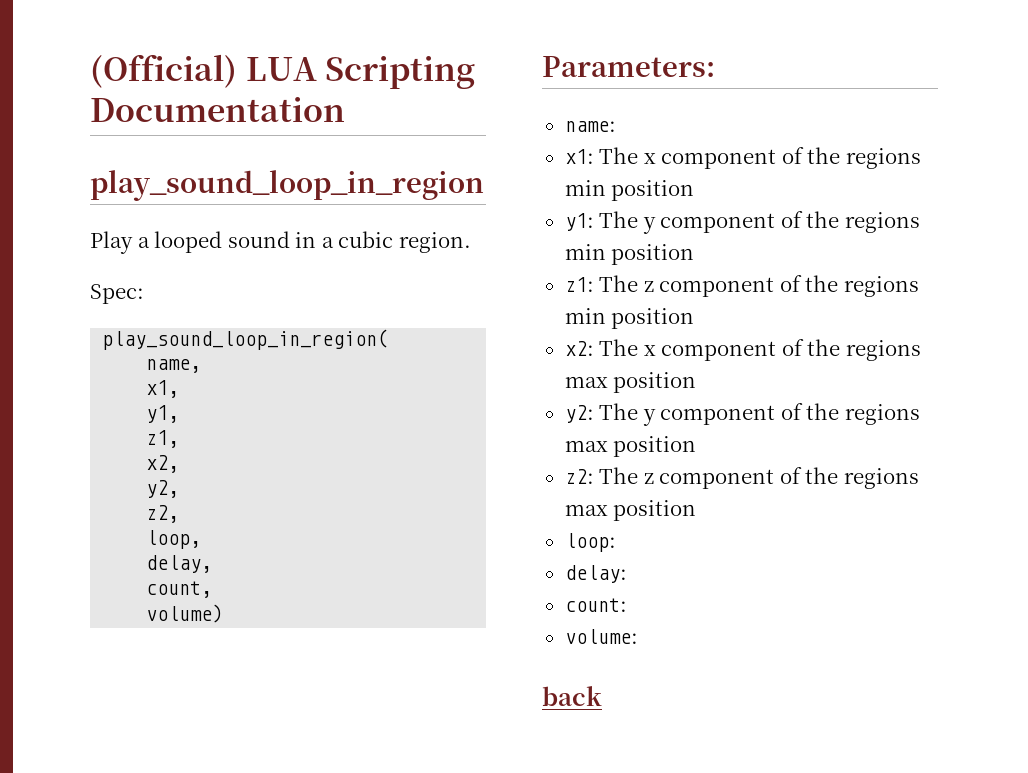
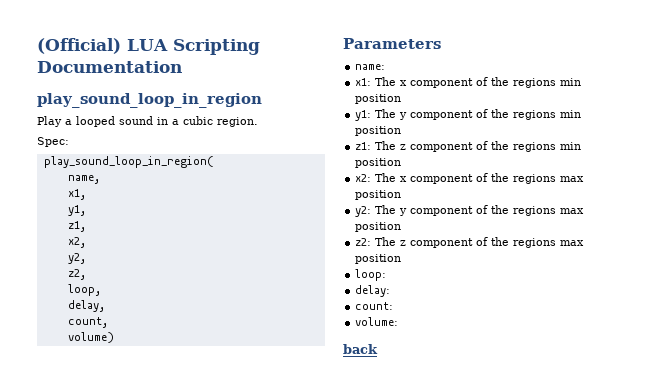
- Parameters:
+ Parameters

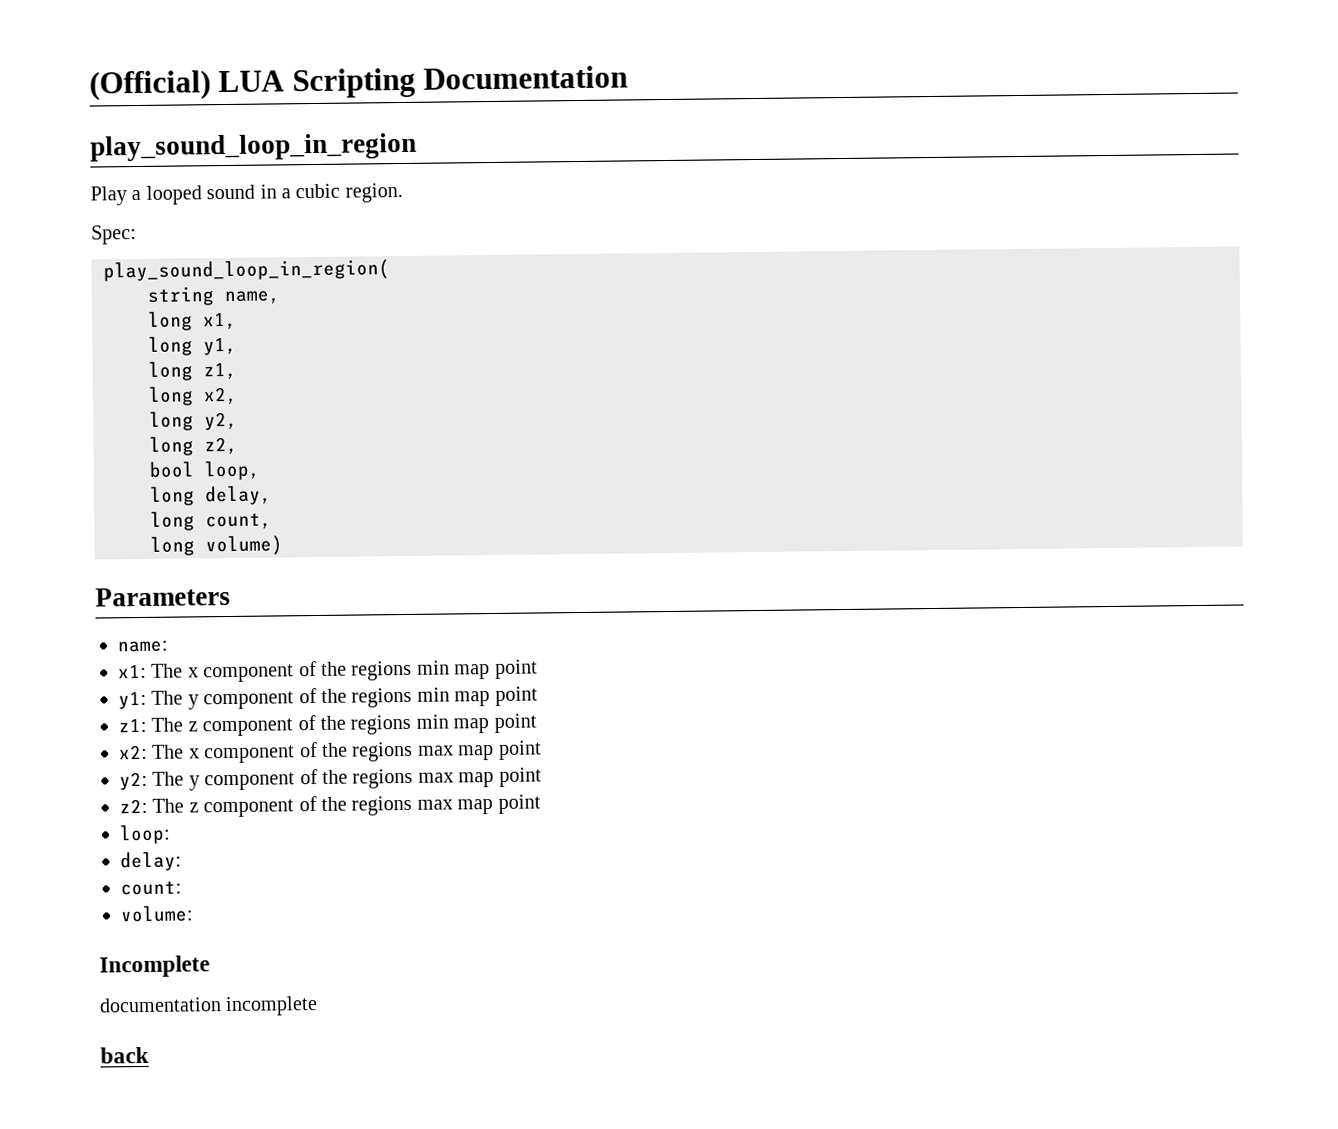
- name,
+ string name,
- x1,
+ long x1,
- y1,
+ long y1,
- z1,
+ long z1,
- x2,
+ long x2,
- y2,
+ long y2,
- z2,
+ long z2,
- loop,
+ bool loop,
- delay,
+ long delay,
- count,
+ long count,
- volume)
+ long volume)
- x1: The x component of the regions min position
+ x1: The x component of the regions min map point
- y1: The y component of the regions min position
+ y1: The y component of the regions min map point
- z1: The z component of the regions min position
+ z1: The z component of the regions min map point
- x2: The x component of the regions max position
+ x2: The x component of the regions max map point
- y2: The y component of the regions max position
+ y2: The y component of the regions max map point
- z2: The z component of the regions max position
+ z2: The z component of the regions max map point
+ Incomplete
+ documentation incomplete

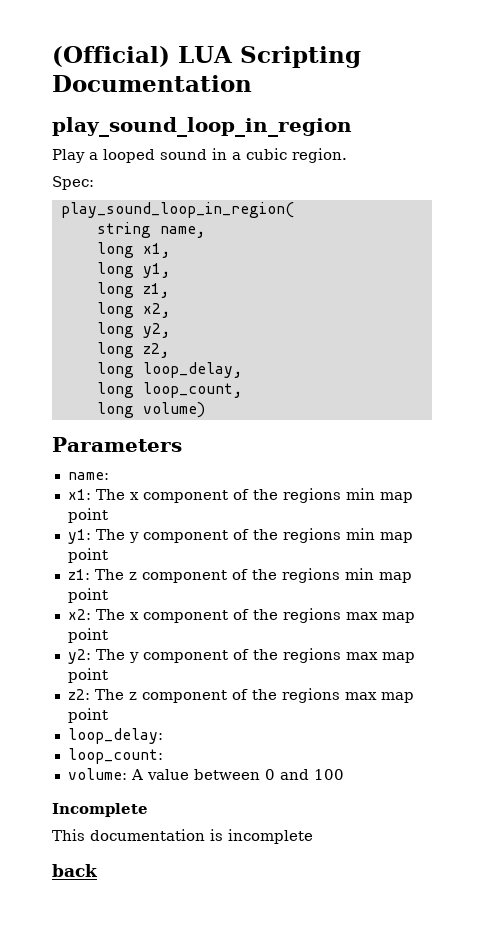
- bool loop,
- long delay,
- long count,
+ long loop_delay,
+ long loop_count,
- loop:
- delay:
- count:
- volume:
+ loop_delay:
+ loop_count:
+ volume: A value between 0 and 100
  Incomplete
- documentation incomplete
+ This documentation is incomplete

